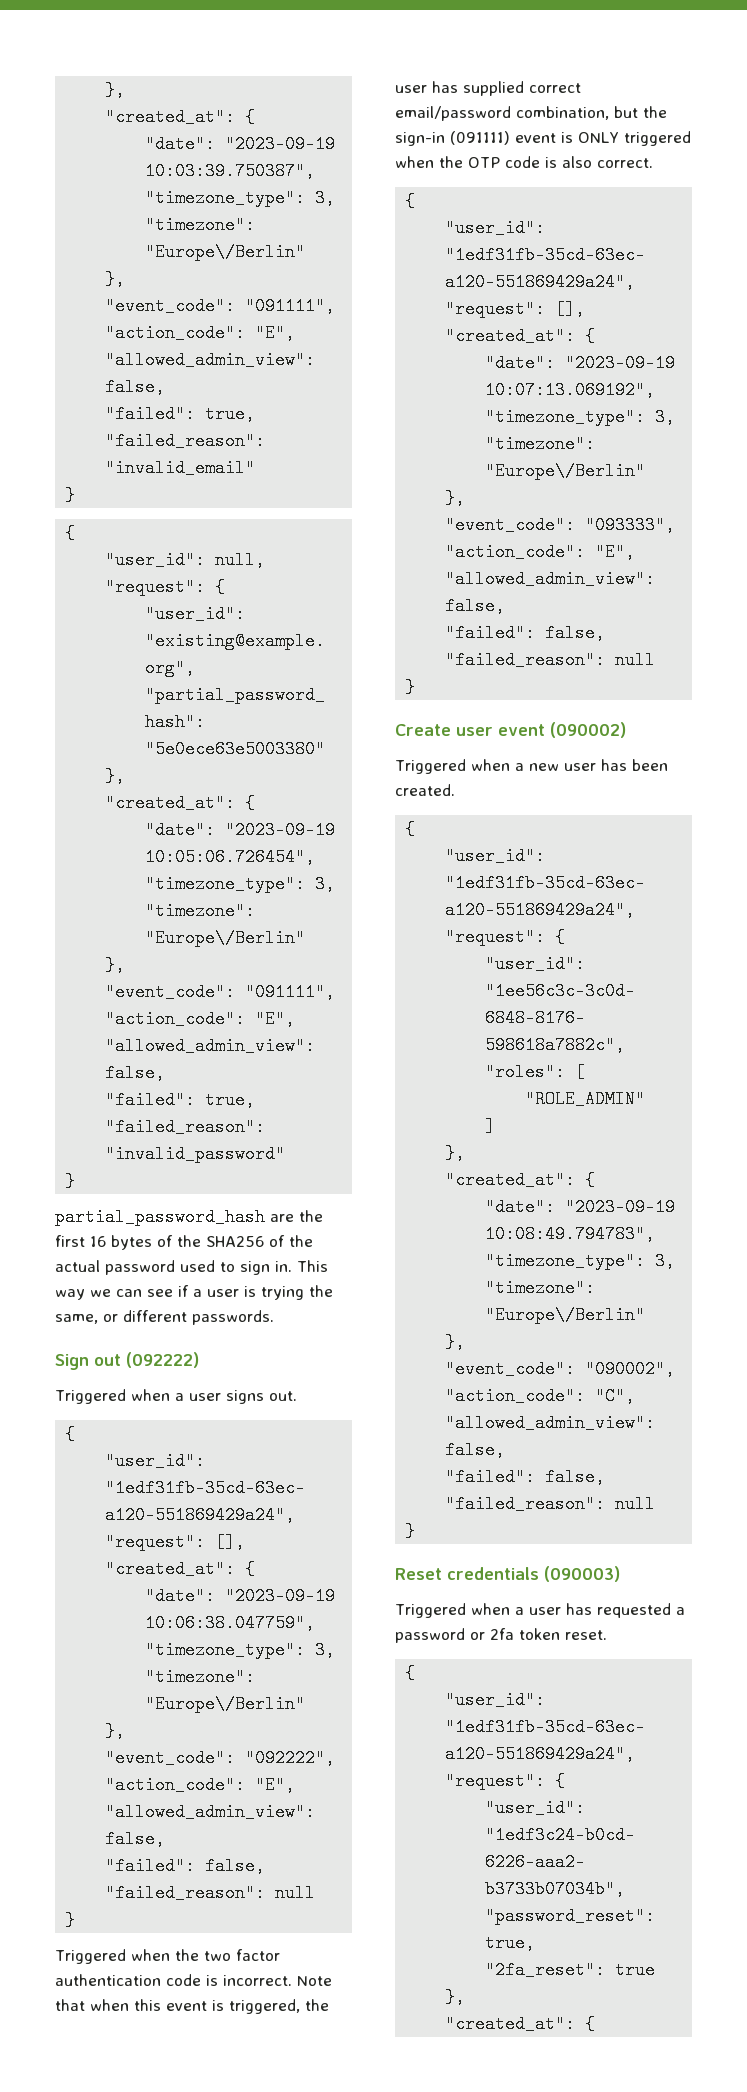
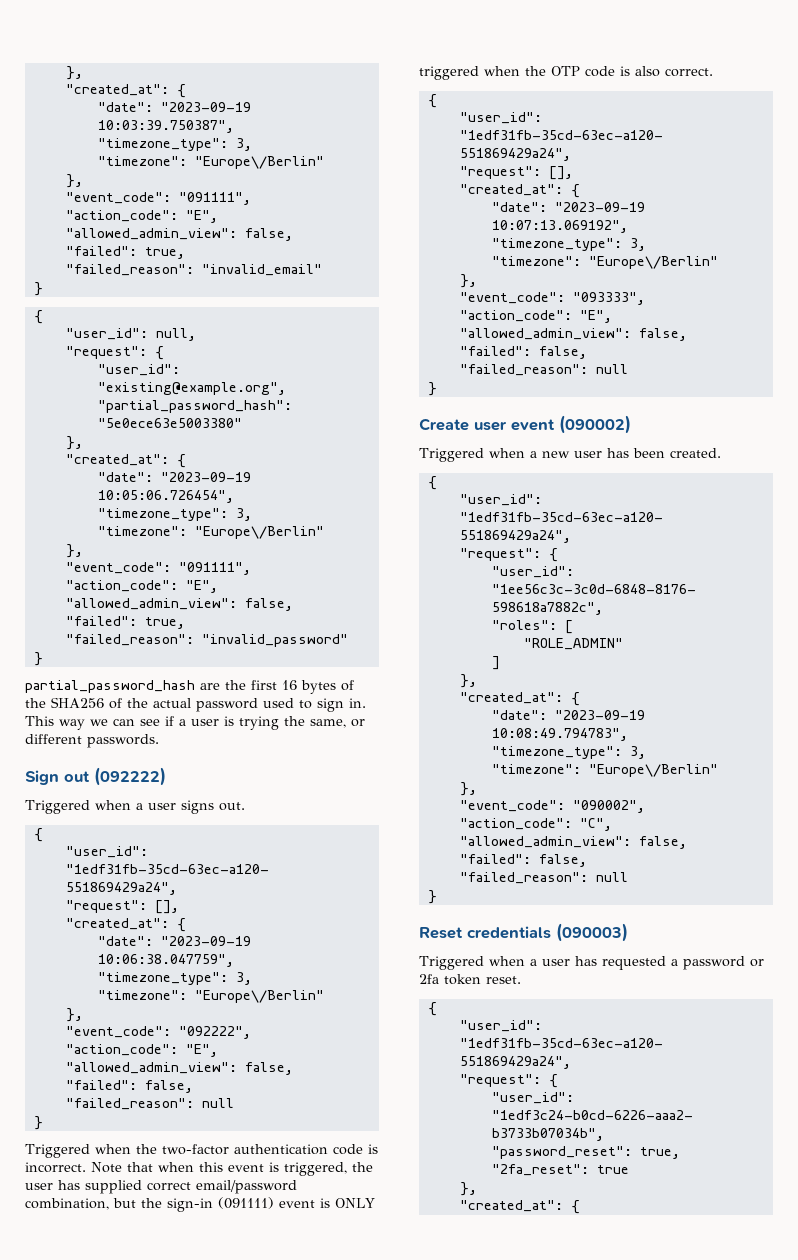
- Triggered when the two factor authentication code is incorrect.
+ Triggered when the two-factor authentication code is incorrect.

